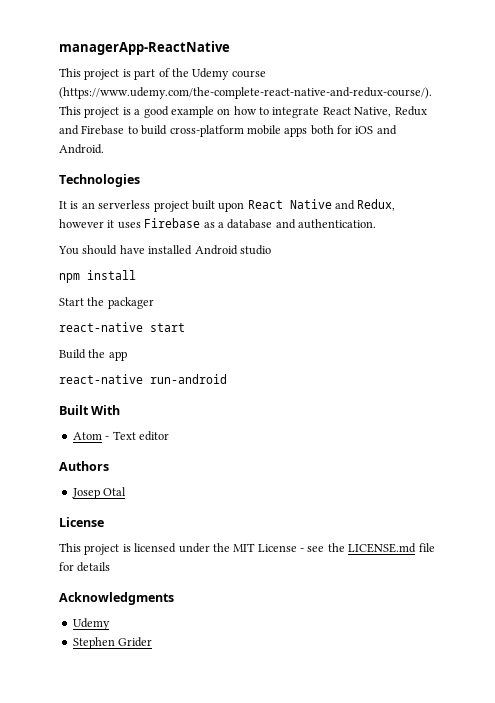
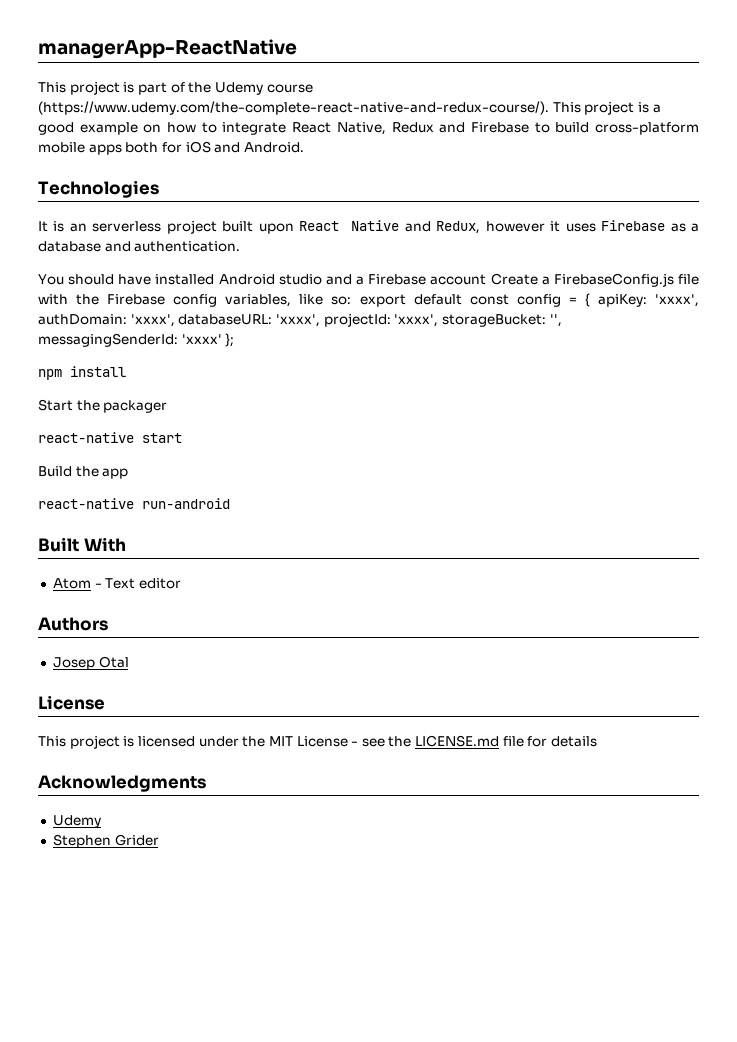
- You should have installed Android studio
+ You should have installed Android studio and a Firebase account Create a FirebaseConfig.js file with the Firebase config variables, like so: export default const config = { apiKey: 'xxxx', authDomain: 'xxxx', databaseURL: 'xxxx', projectId: 'xxxx', storageBucket: '', messagingSenderId: 'xxxx' };

